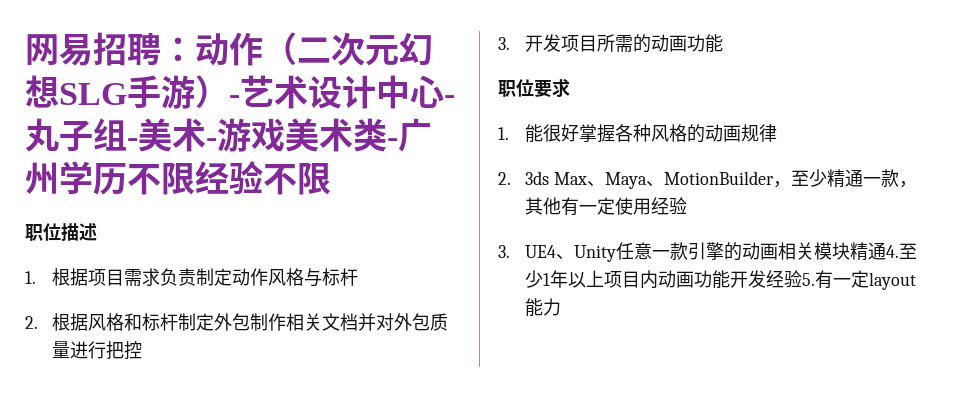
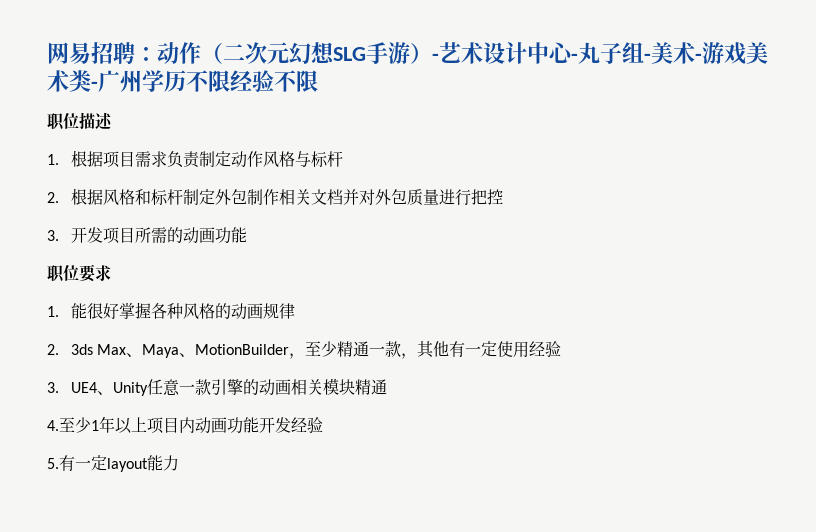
- 3. UE4、Unity任意一款引擎的动画相关模块精通4.至少1年以上项目内动画功能开发经验5.有一定layout能力
+ 3. UE4、Unity任意一款引擎的动画相关模块精通
+ 4.至少1年以上项目内动画功能开发经验
+ 5.有一定layout能力

